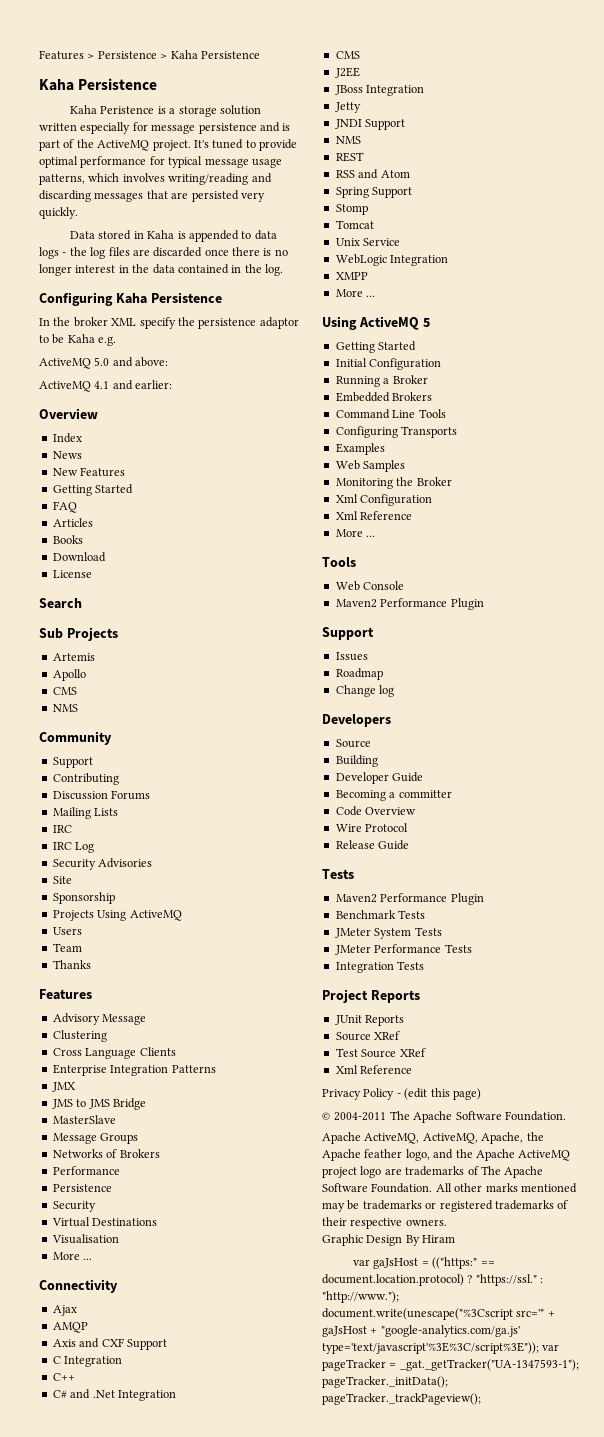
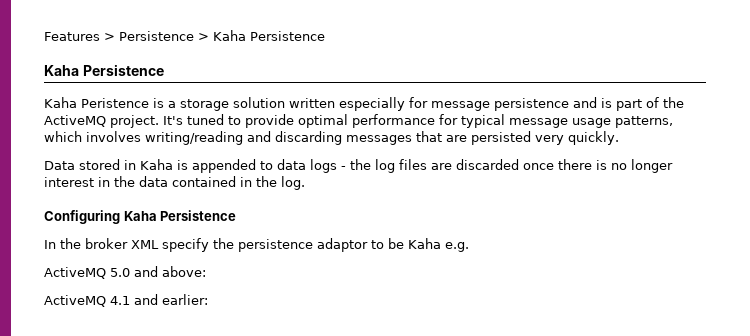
  ActiveMQ 4.1 and earlier:
- Overview
- Index
- News
- New Features
- Getting Started
- FAQ
- Articles
- Books
- Download
- License
- Search
- Sub Projects
- Artemis
- Apollo
- CMS
- NMS
- Community
- Support
- Contributing
- Discussion Forums
- Mailing Lists
- IRC
- IRC Log
- Security Advisories
- Site
- Sponsorship
- Projects Using ActiveMQ
- Users
- Team
- Thanks
- Features
- Advisory Message
- Clustering
- Cross Language Clients
- Enterprise Integration Patterns
- JMX
- JMS to JMS Bridge
- MasterSlave
- Message Groups
- Networks of Brokers
- Performance
- Persistence
- Security
- Virtual Destinations
- Visualisation
- More ...
- Connectivity
- Ajax
- AMQP
- Axis and CXF Support
- C Integration
- C++
- C# and .Net Integration
- CMS
- J2EE
- JBoss Integration
- Jetty
- JNDI Support
- NMS
- REST
- RSS and Atom
- Spring Support
- Stomp
- Tomcat
- Unix Service
- WebLogic Integration
- XMPP
- More ...
- Using ActiveMQ 5
- Getting Started
- Initial Configuration
- Running a Broker
- Embedded Brokers
- Command Line Tools
- Configuring Transports
- Examples
- Web Samples
- Monitoring the Broker
- Xml Configuration
- Xml Reference
- More ...
- Tools
- Web Console
- Maven2 Performance Plugin
- Support
- Issues
- Roadmap
- Change log
- Developers
- Source
- Building
- Developer Guide
- Becoming a committer
- Code Overview
- Wire Protocol
- Release Guide
- Tests
- Maven2 Performance Plugin
- Benchmark Tests
- JMeter System Tests
- JMeter Performance Tests
- Integration Tests
- Project Reports
- JUnit Reports
- Source XRef
- Test Source XRef
- Xml Reference
- Privacy Policy - (edit this page)
- © 2004-2011 The Apache Software Foundation.
- Apache ActiveMQ, ActiveMQ, Apache, the Apache feather logo, and the Apache ActiveMQ project logo are trademarks of The Apache Software Foundation. All other marks mentioned may be trademarks or registered trademarks of their respective owners.
- Graphic Design By Hiram
- var gaJsHost = (("https:" == document.location.protocol) ? "https://ssl." : "http://www."); document.write(unescape("%3Cscript src='" + gaJsHost + "google-analytics.com/ga.js' type='text/javascript'%3E%3C/script%3E")); var pageTracker = _gat._getTracker("UA-1347593-1"); pageTracker._initData(); pageTracker._trackPageview();

